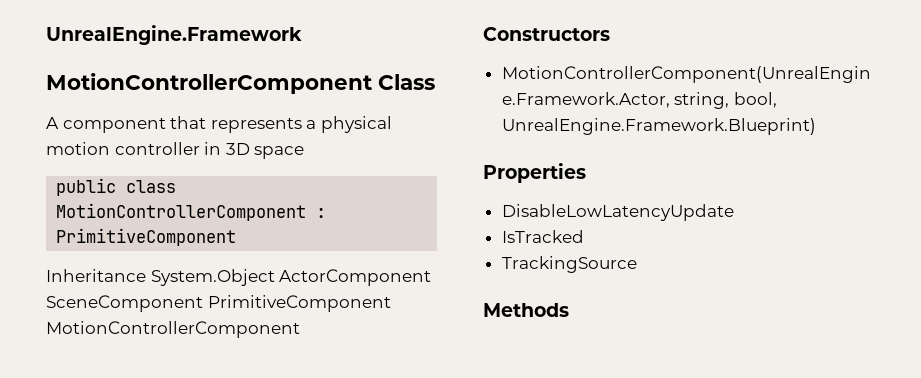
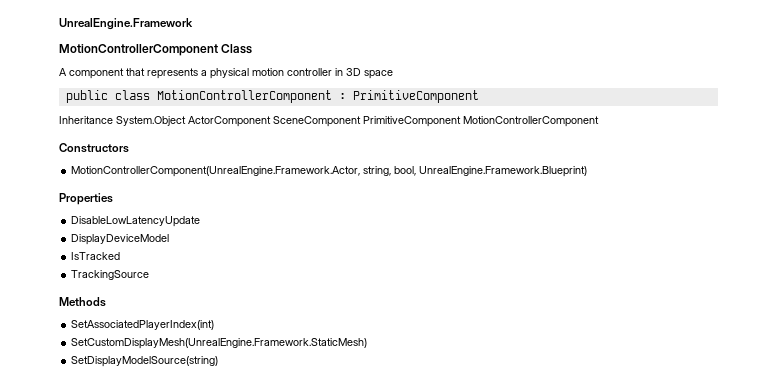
+ DisplayDeviceModel
+ SetAssociatedPlayerIndex(int)
+ SetCustomDisplayMesh(UnrealEngine.Framework.StaticMesh)
+ SetDisplayModelSource(string)

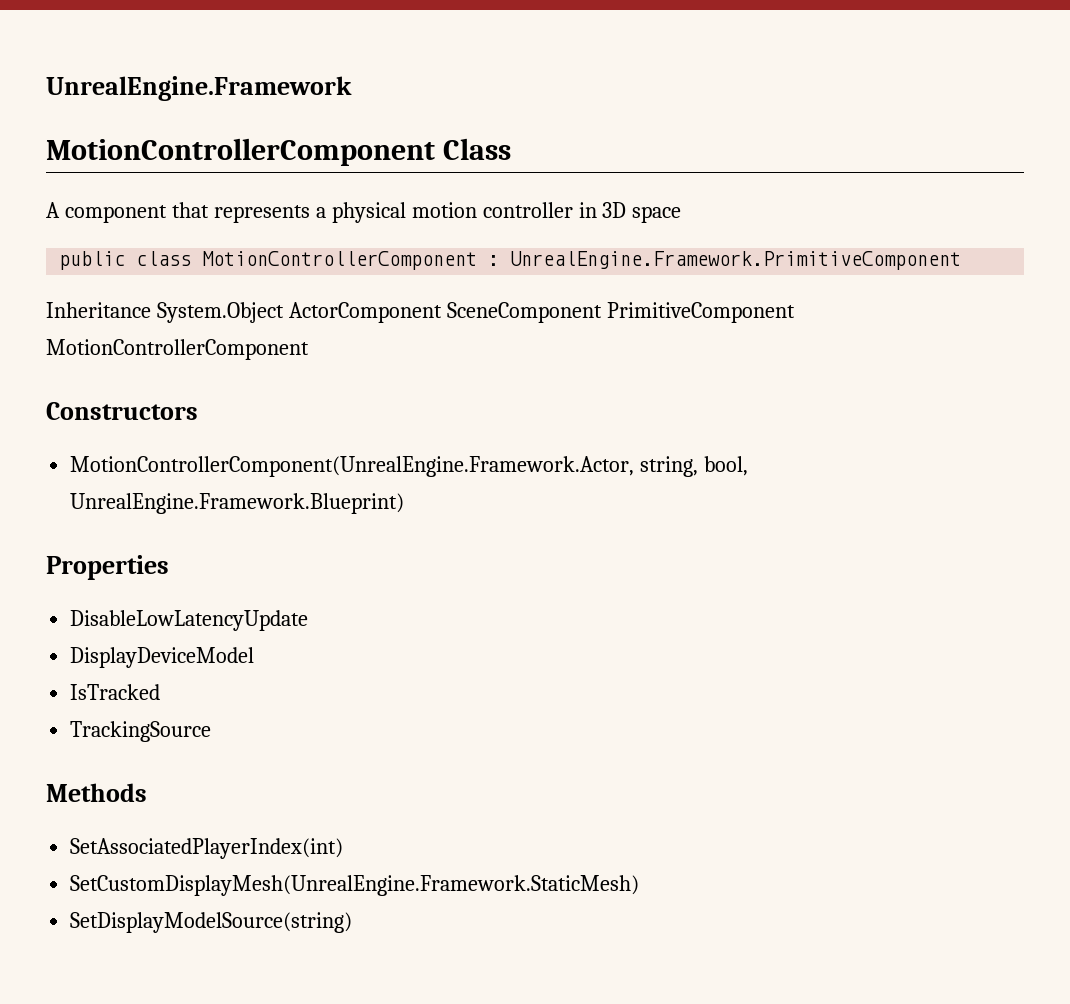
- public class MotionControllerComponent : PrimitiveComponent
+ public class MotionControllerComponent : UnrealEngine.Framework.PrimitiveComponent

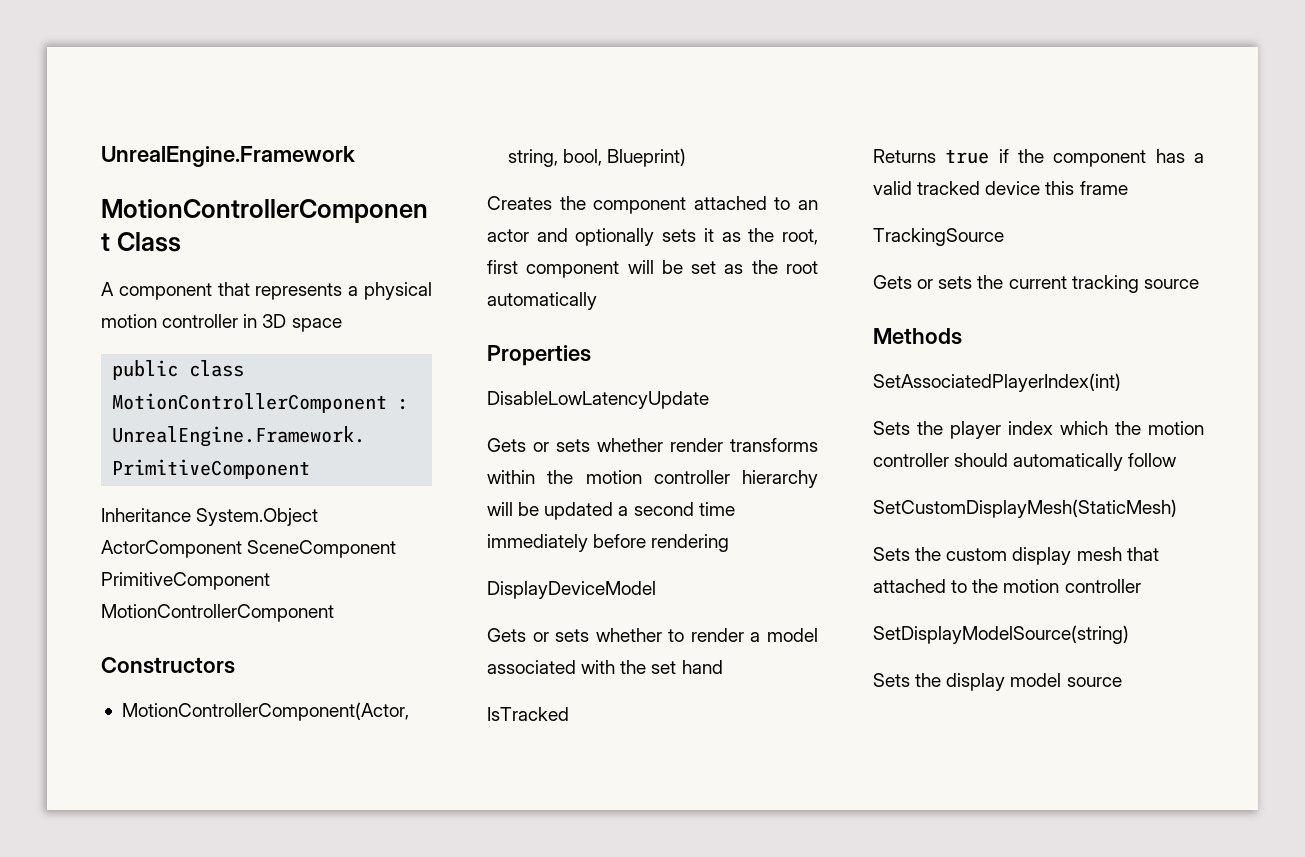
- MotionControllerComponent(UnrealEngine.Framework.Actor, string, bool, UnrealEngine.Framework.Blueprint)
+ MotionControllerComponent(Actor, string, bool, Blueprint)
+ Creates the component attached to an actor and optionally sets it as the root, first component will be set as the root automatically
  Properties
  DisableLowLatencyUpdate
+ Gets or sets whether render transforms within the motion controller hierarchy will be updated a second time immediately before rendering
  DisplayDeviceModel
+ Gets or sets whether to render a model associated with the set hand
  IsTracked
+ Returns true if the component has a valid tracked device this frame
  TrackingSource
+ Gets or sets the current tracking source
  Methods
  SetAssociatedPlayerIndex(int)
- SetCustomDisplayMesh(UnrealEngine.Framework.StaticMesh)
+ Sets the player index which the motion controller should automatically follow
+ SetCustomDisplayMesh(StaticMesh)
+ Sets the custom display mesh that attached to the motion controller
  SetDisplayModelSource(string)
+ Sets the display model source

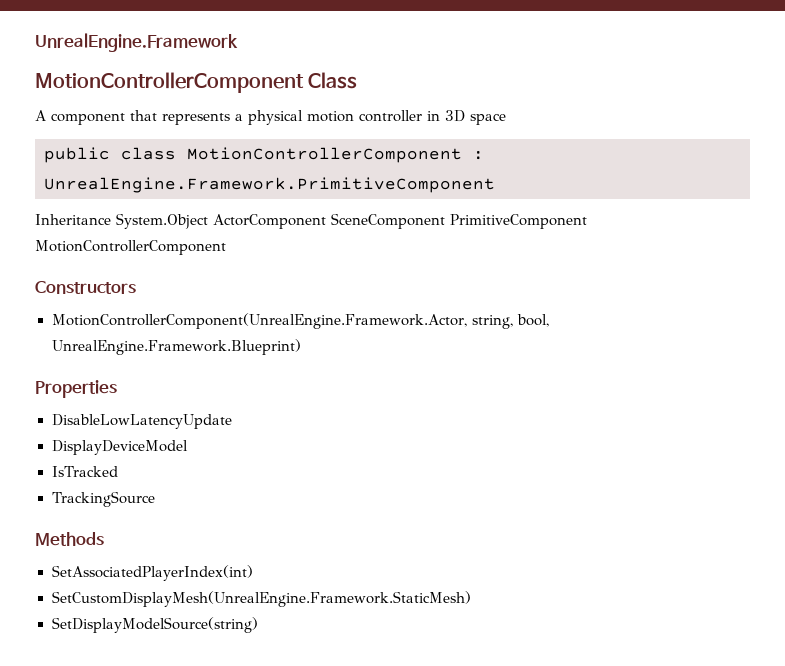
- MotionControllerComponent(Actor, string, bool, Blueprint)
- Creates the component attached to an actor and optionally sets it as the root, first component will be set as the root automatically
+ MotionControllerComponent(UnrealEngine.Framework.Actor, string, bool, UnrealEngine.Framework.Blueprint)
  Properties
  DisableLowLatencyUpdate
- Gets or sets whether render transforms within the motion controller hierarchy will be updated a second time immediately before rendering
  DisplayDeviceModel
- Gets or sets whether to render a model associated with the set hand
  IsTracked
- Returns true if the component has a valid tracked device this frame
  TrackingSource
- Gets or sets the current tracking source
  Methods
  SetAssociatedPlayerIndex(int)
- Sets the player index which the motion controller should automatically follow
- SetCustomDisplayMesh(StaticMesh)
- Sets the custom display mesh that attached to the motion controller
+ SetCustomDisplayMesh(UnrealEngine.Framework.StaticMesh)
  SetDisplayModelSource(string)
- Sets the display model source

